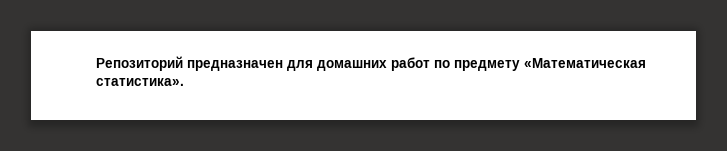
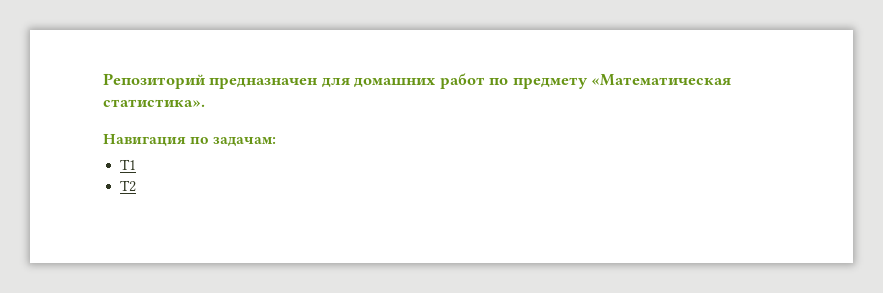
+ Навигация по задачам:
+ Т1
+ Т2

